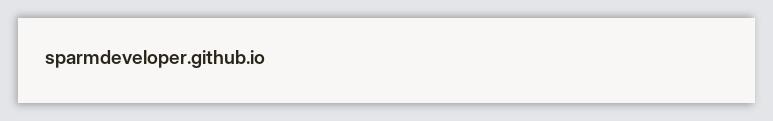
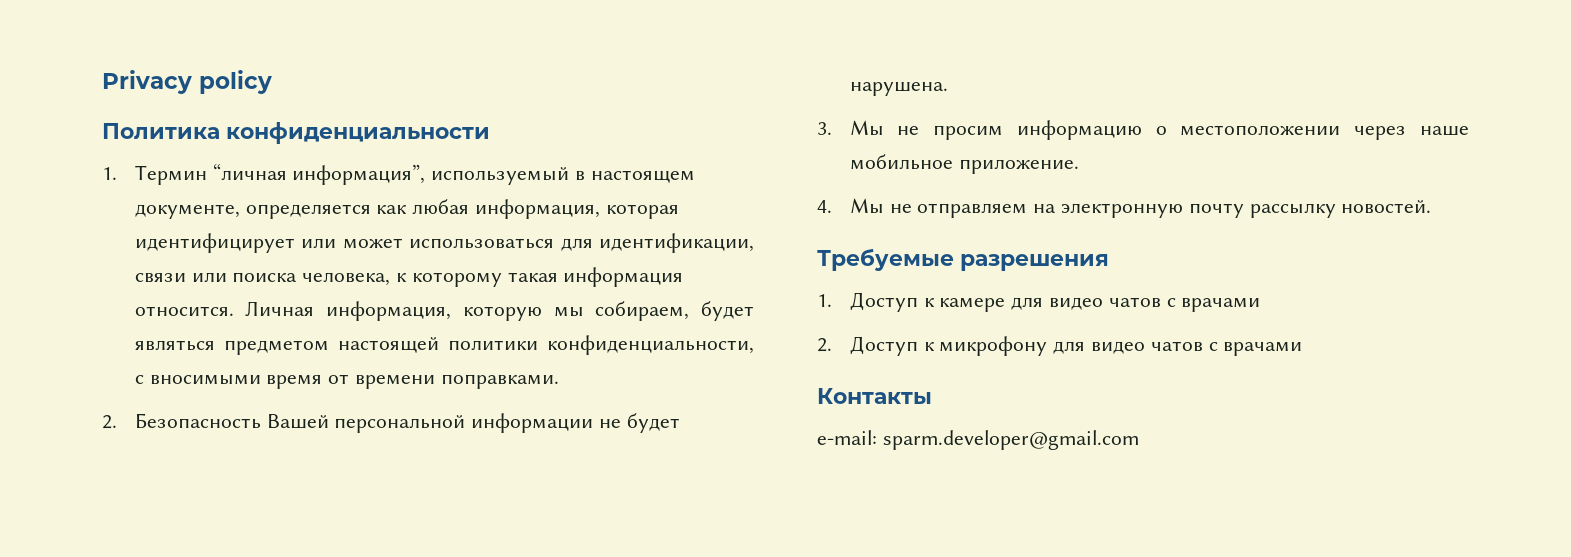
- sparmdeveloper.github.io
+ Privacy policy
+ Политика конфиденциальности
+ 1. Термин “личная информация”, используемый в настоящем документе, определяется как любая информация, которая идентифицирует или может использоваться для идентификации, связи или поиска человека, к которому такая информация относится. Личная информация, которую мы собираем, будет являться предметом настоящей политики конфиденциальности, с вносимыми время от времени поправками.
+ 2. Безопасность Вашей персональной информации не будет нарушена.
+ 3. Мы не просим информацию о местоположении через наше мобильное приложение.
+ 4. Мы не отправляем на электронную почту рассылку новостей.
+ Требуемые разрешения
+ 1. Доступ к камере для видео чатов с врачами
+ 2. Доступ к микрофону для видео чатов с врачами
+ Контакты
+ e-mail: sparm.developer@gmail.com

